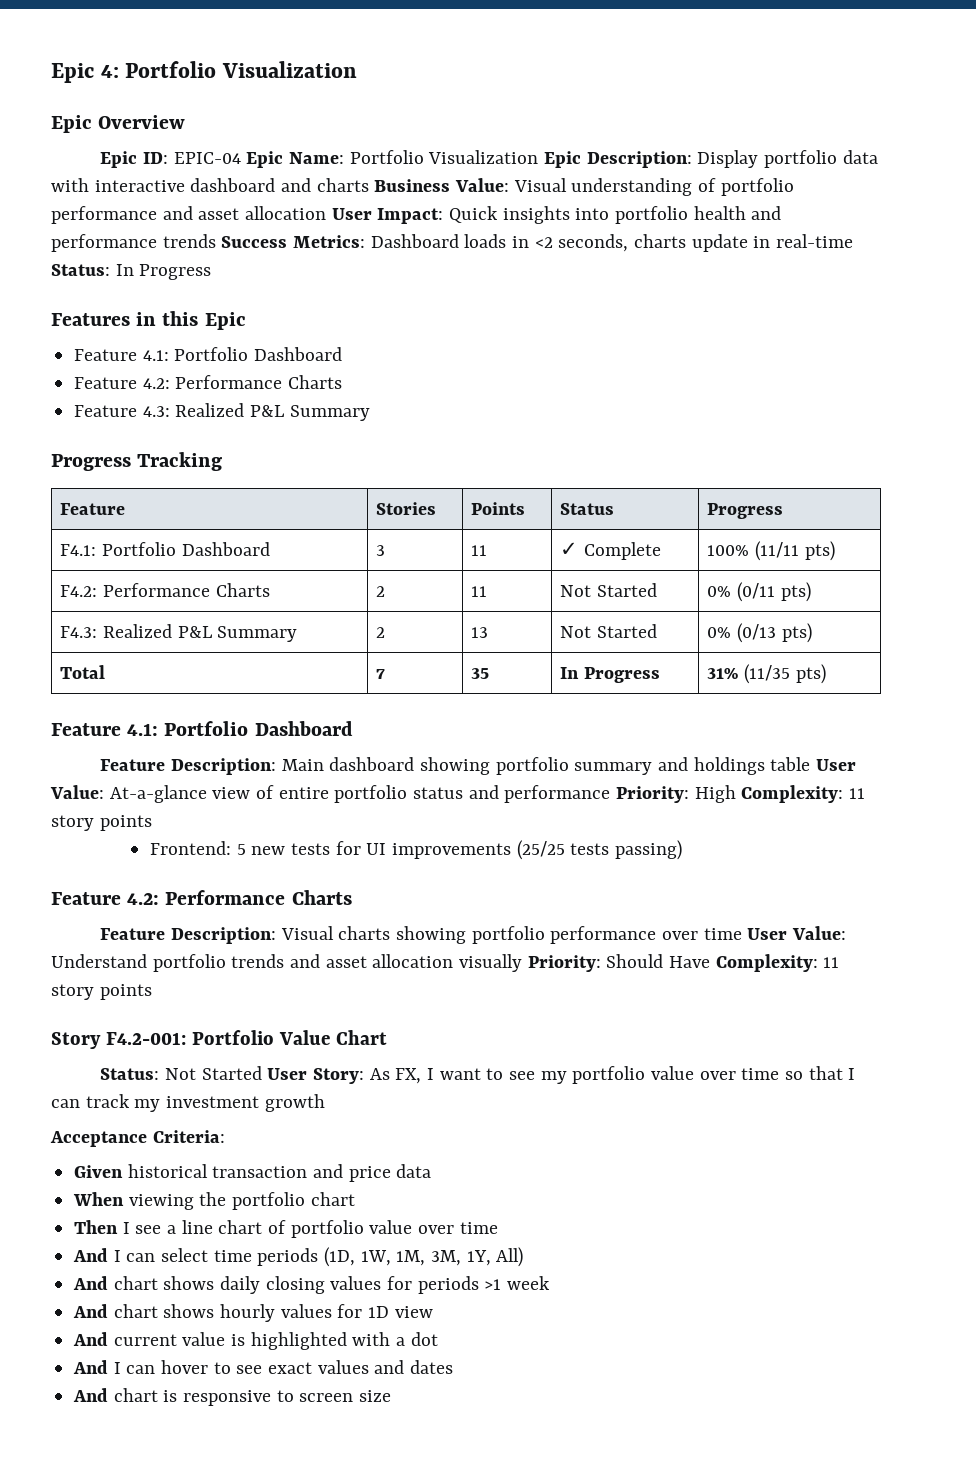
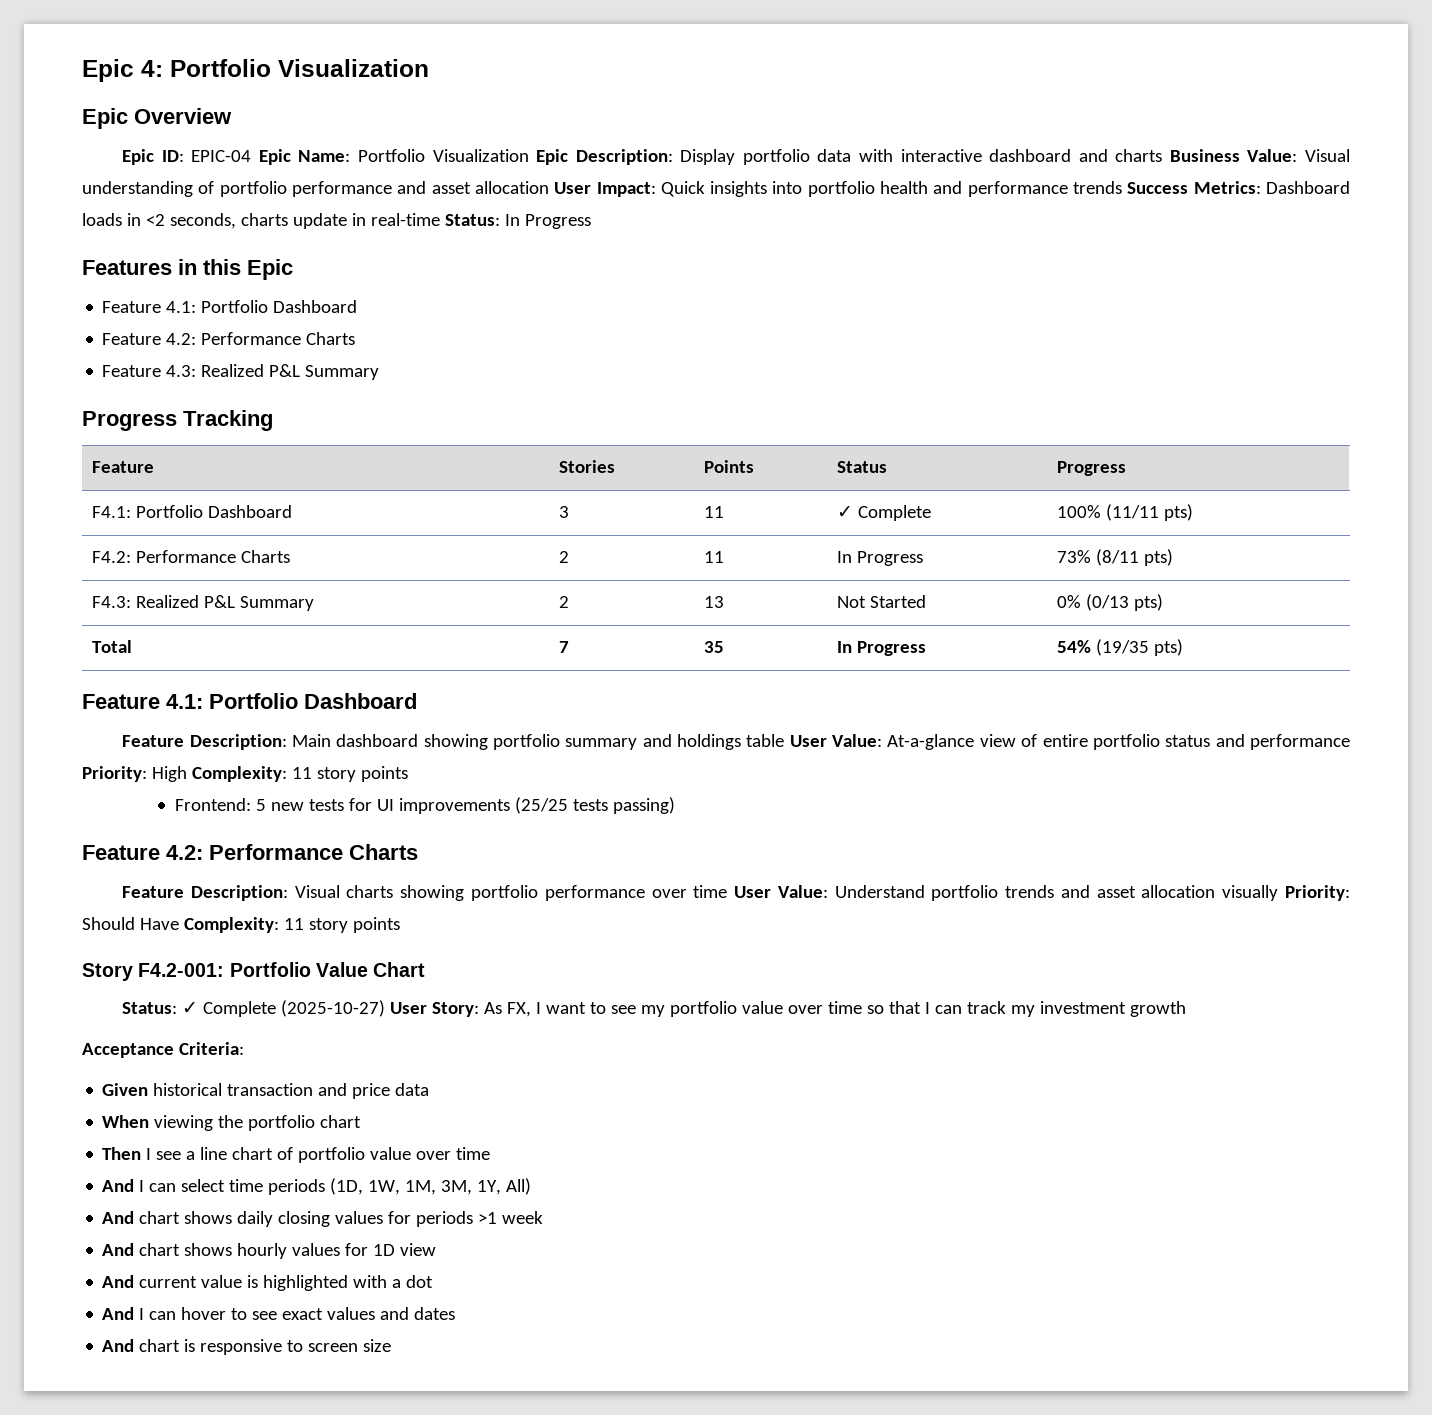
- F4.2: Performance Charts | 2 | 11 | Not Started | 0% (0/11 pts)
+ F4.2: Performance Charts | 2 | 11 | In Progress | 73% (8/11 pts)
- Total | 7 | 35 | In Progress | 31% (11/35 pts)
+ Total | 7 | 35 | In Progress | 54% (19/35 pts)
- Status: Not Started User Story: As FX, I want to see my portfolio value over time so that I can track my investment growth
+ Status: ✓ Complete (2025-10-27) User Story: As FX, I want to see my portfolio value over time so that I can track my investment growth

